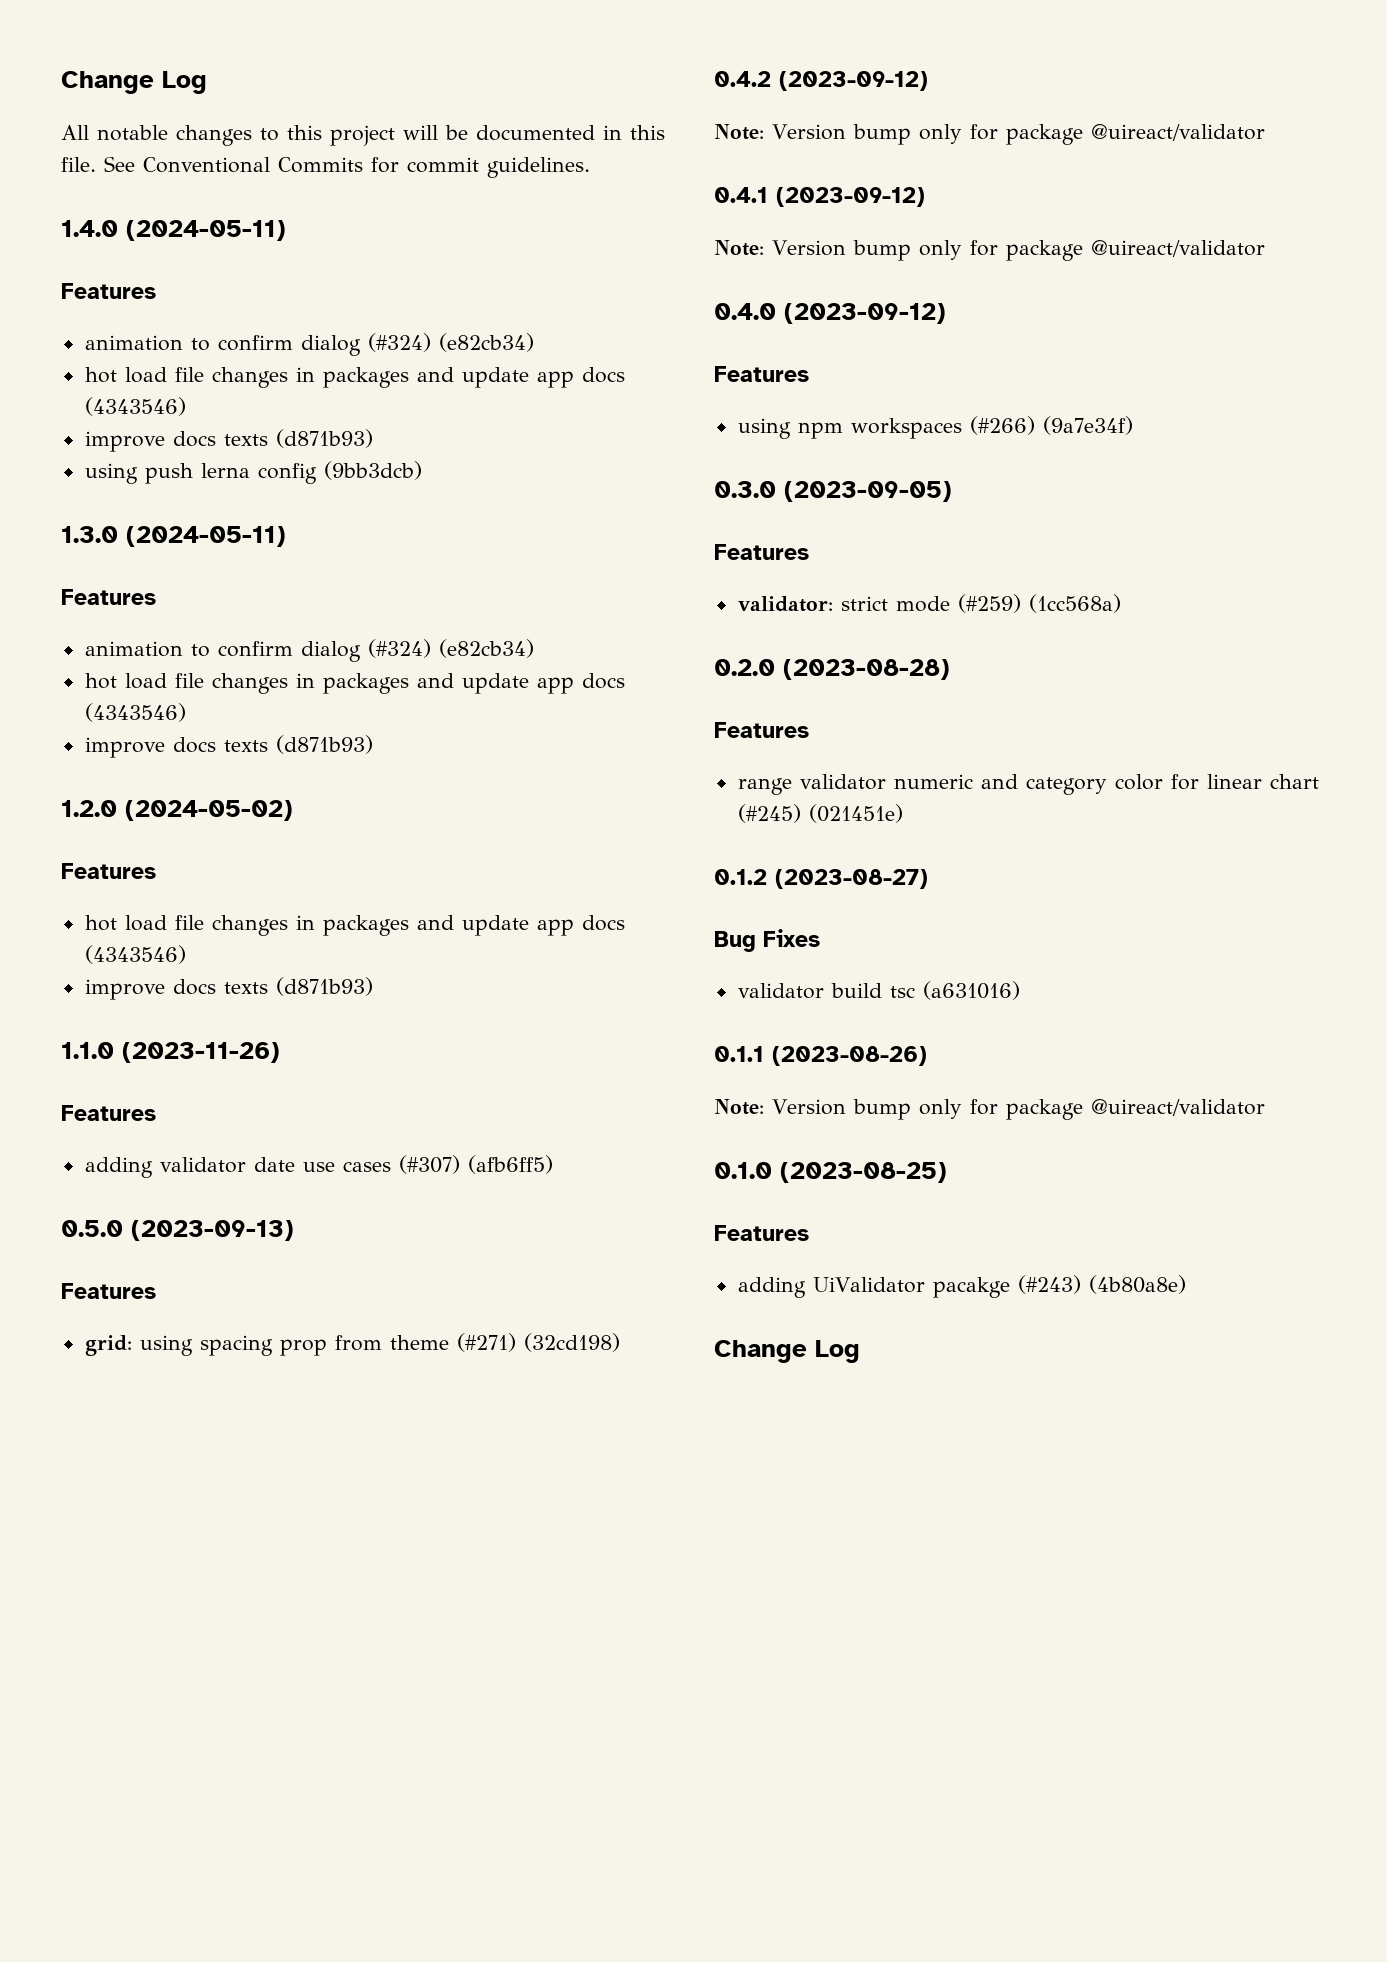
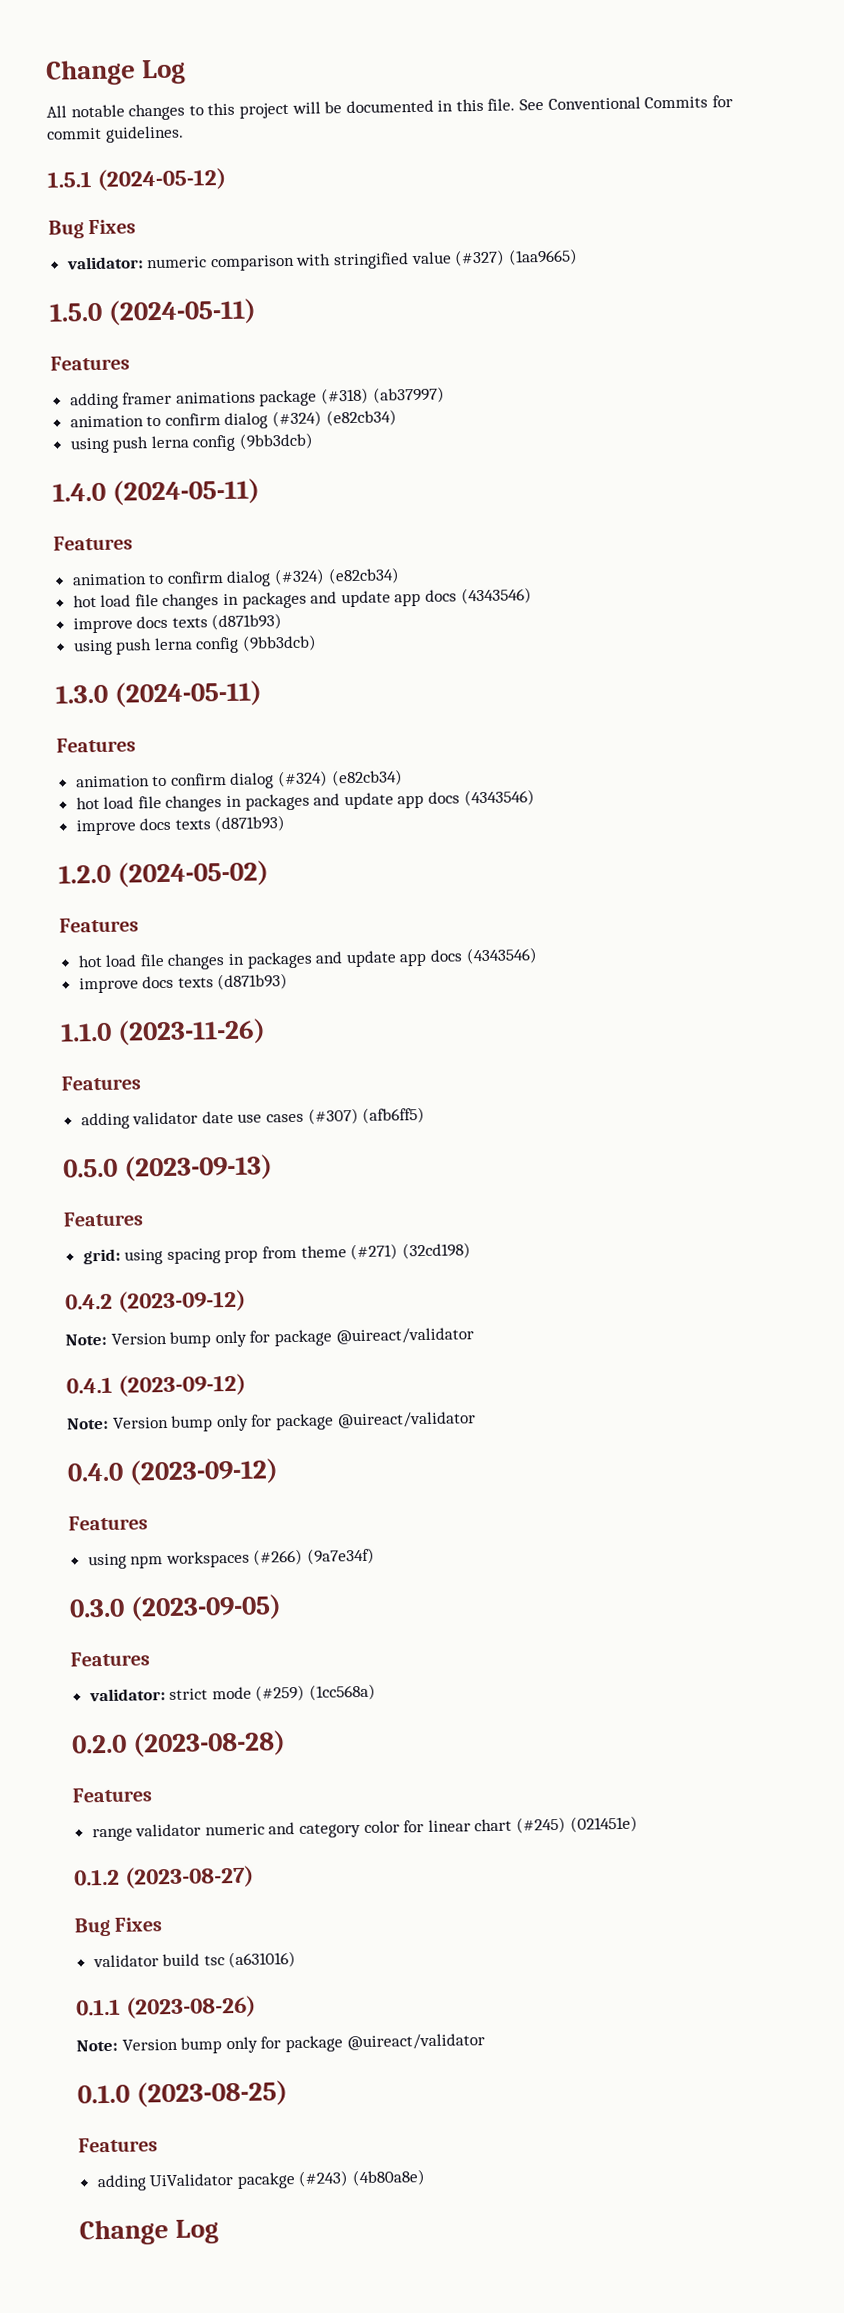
+ 1.5.1 (2024-05-12)
+ Bug Fixes
+ validator: numeric comparison with stringified value (#327) (1aa9665)
+ 1.5.0 (2024-05-11)
+ Features
+ adding framer animations package (#318) (ab37997)
+ animation to confirm dialog (#324) (e82cb34)
+ using push lerna config (9bb3dcb)

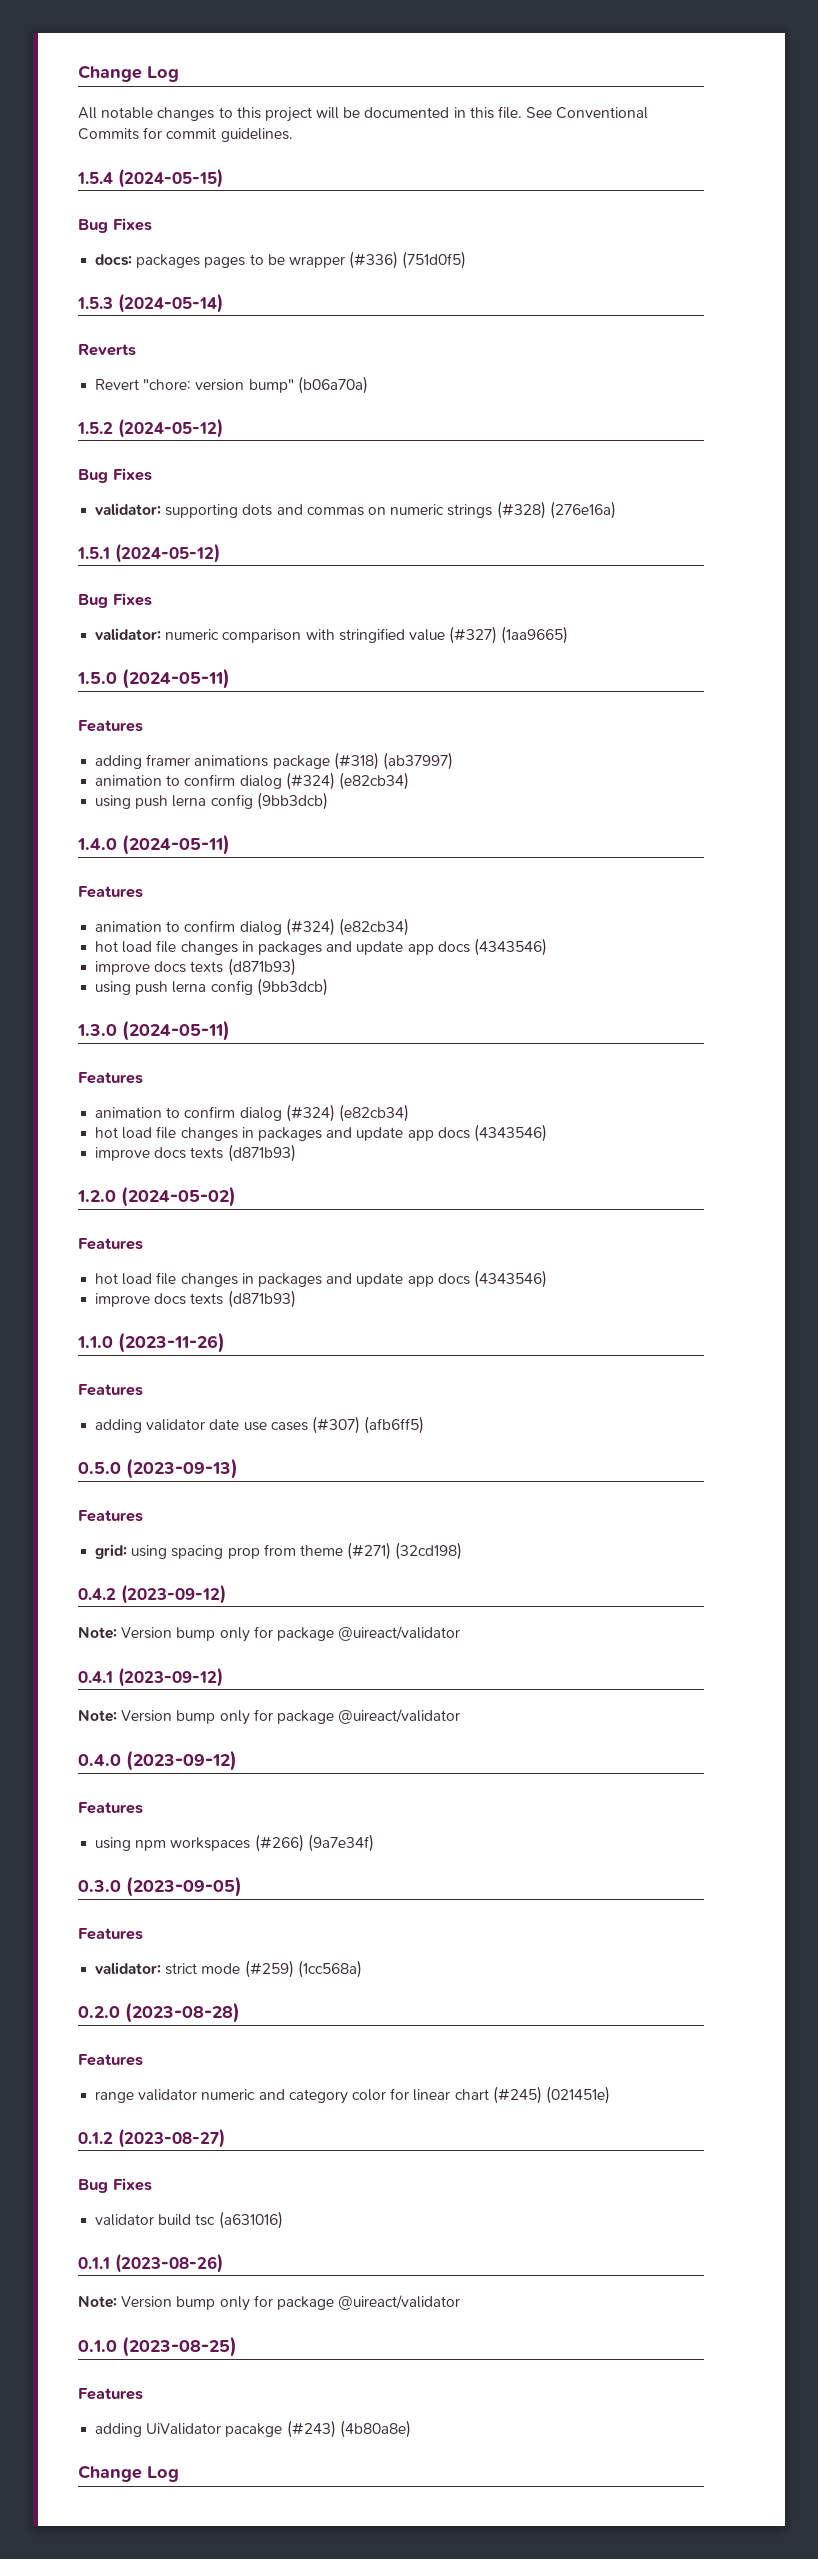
+ 1.5.4 (2024-05-15)
+ Bug Fixes
+ docs: packages pages to be wrapper (#336) (751d0f5)
+ 1.5.3 (2024-05-14)
+ Reverts
+ Revert "chore: version bump" (b06a70a)
+ 1.5.2 (2024-05-12)
+ Bug Fixes
+ validator: supporting dots and commas on numeric strings (#328) (276e16a)

